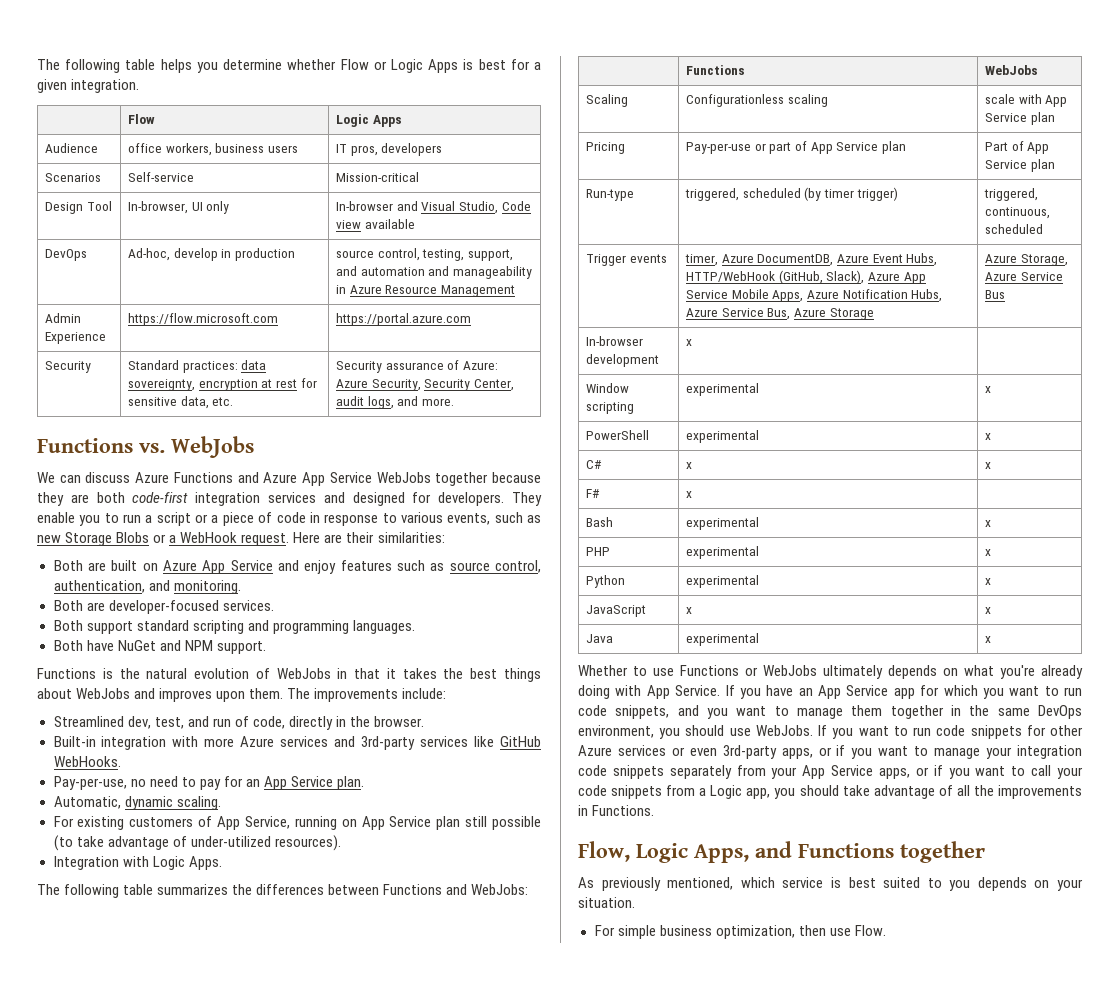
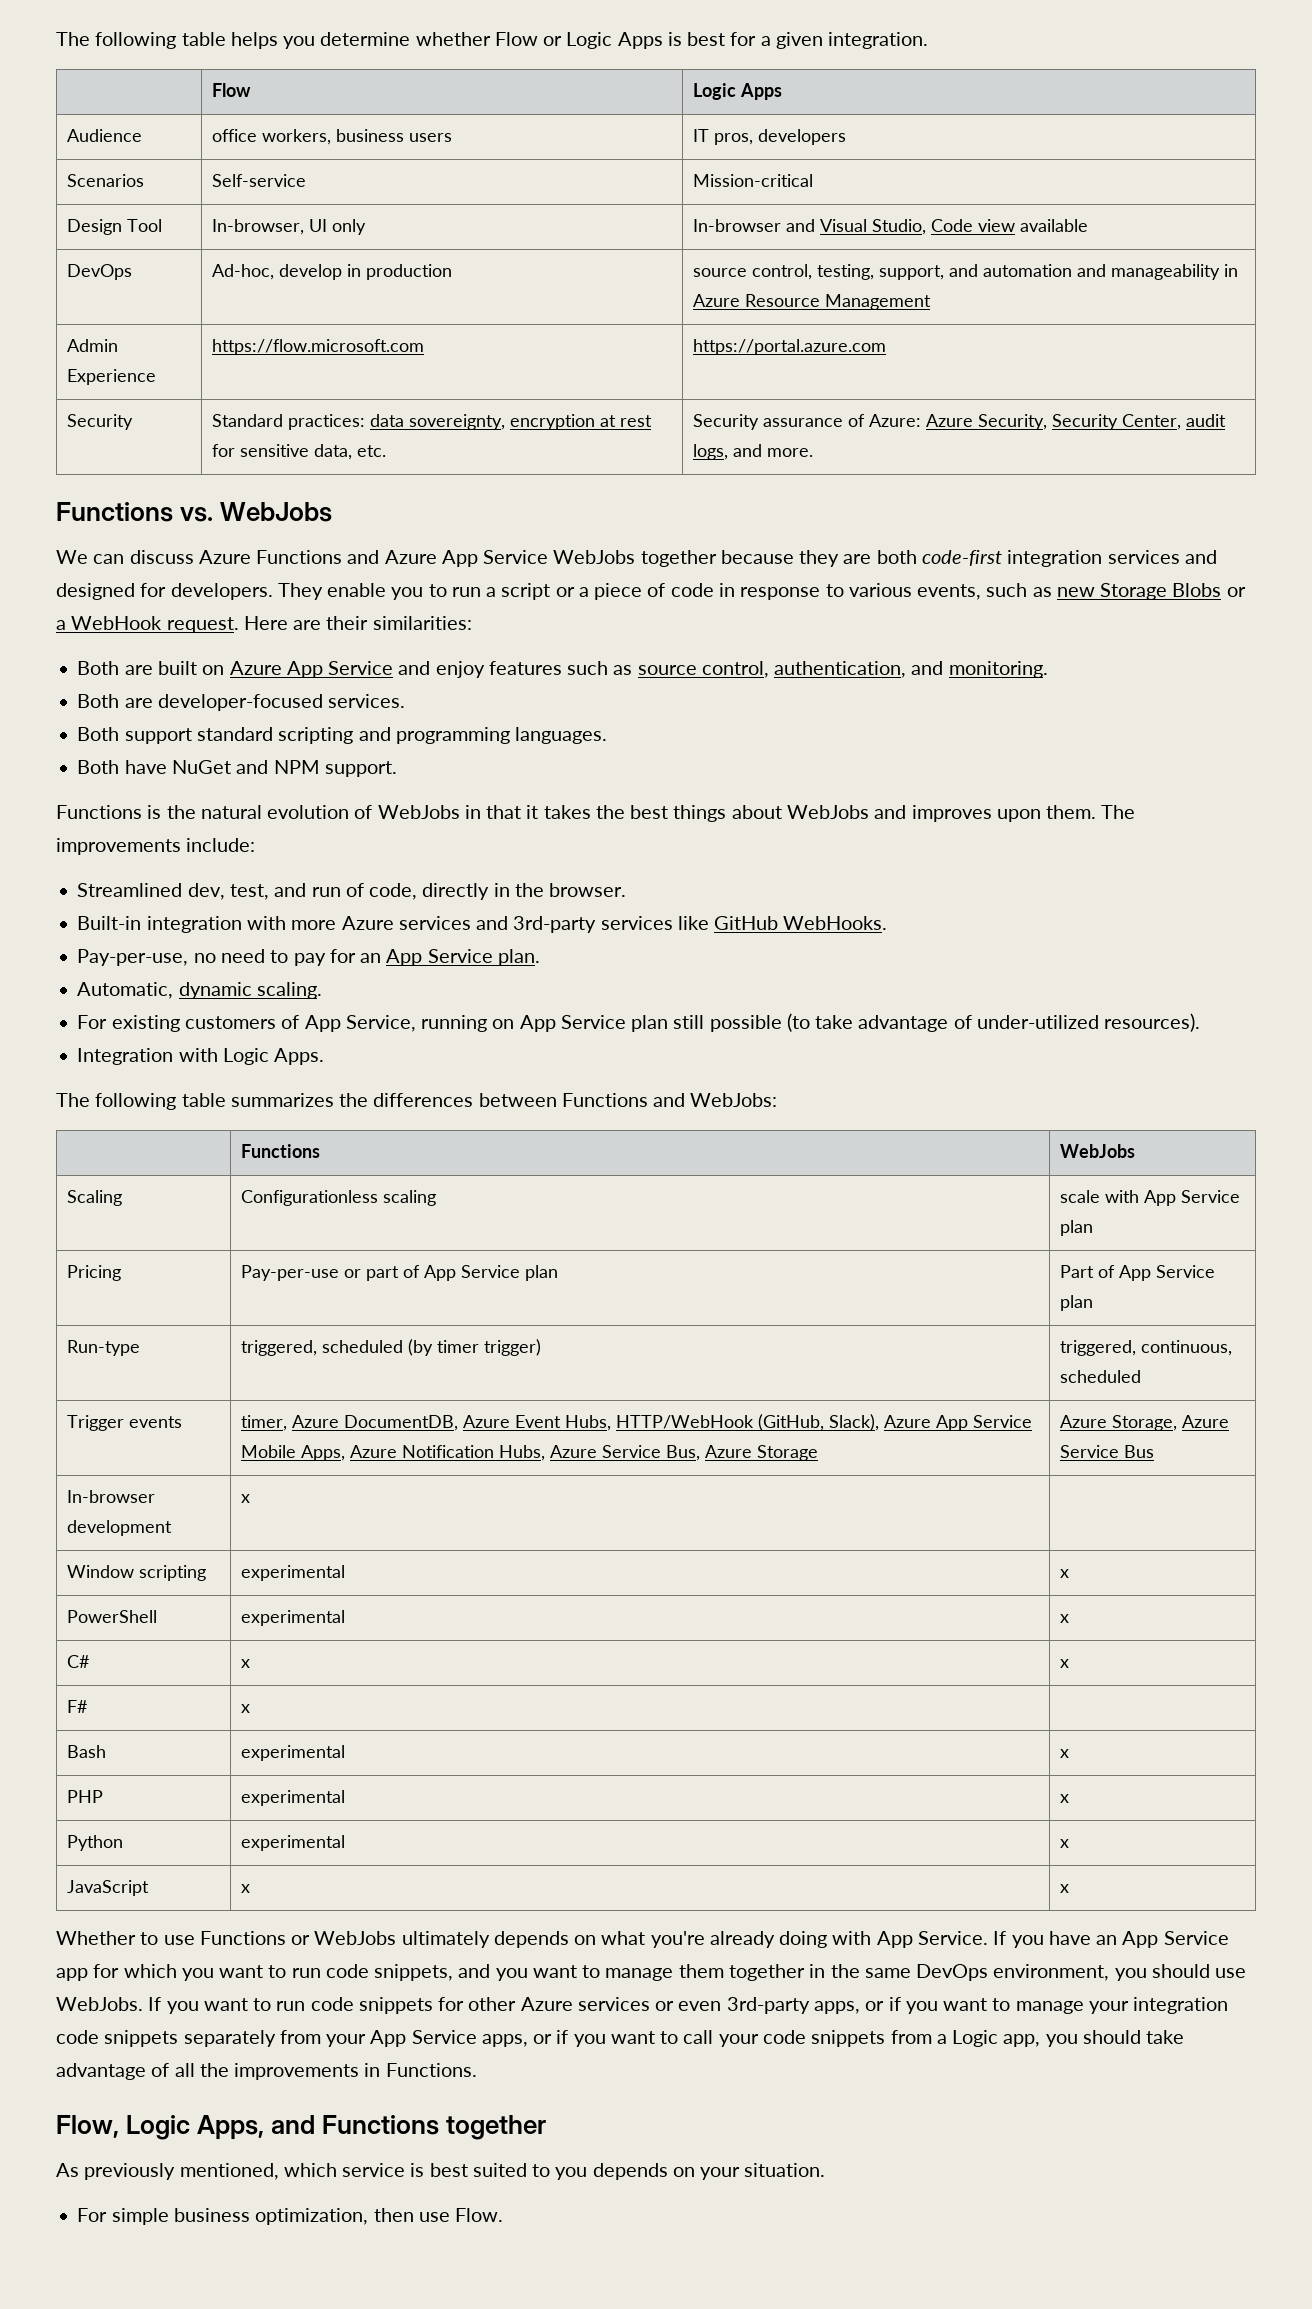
- Java | experimental | x

